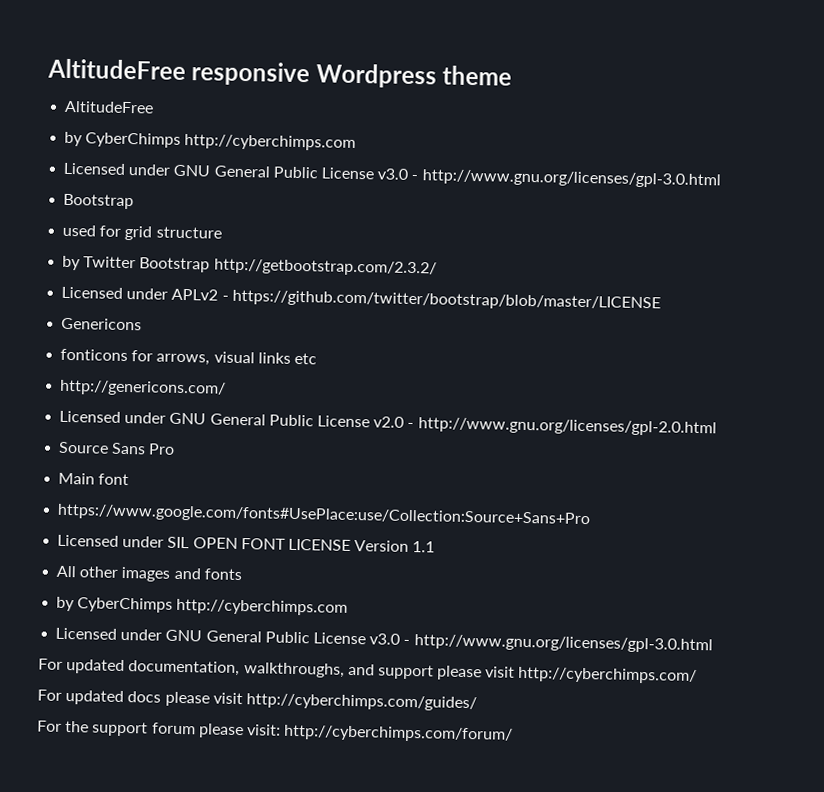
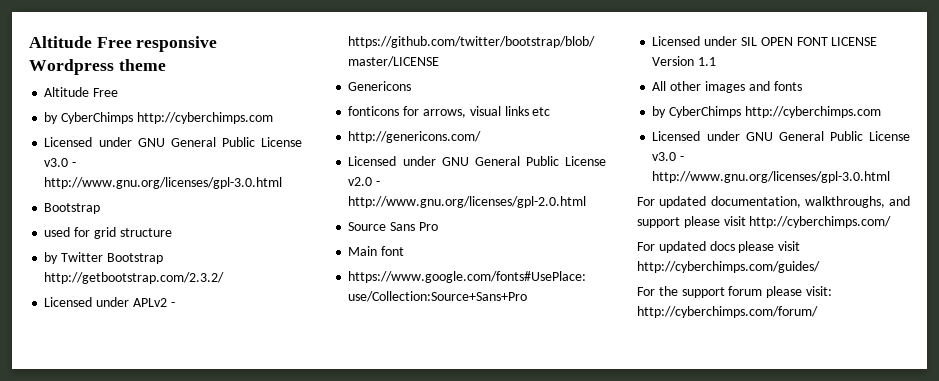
- AltitudeFree responsive Wordpress theme
- AltitudeFree
+ Altitude Free responsive Wordpress theme
+ Altitude Free

